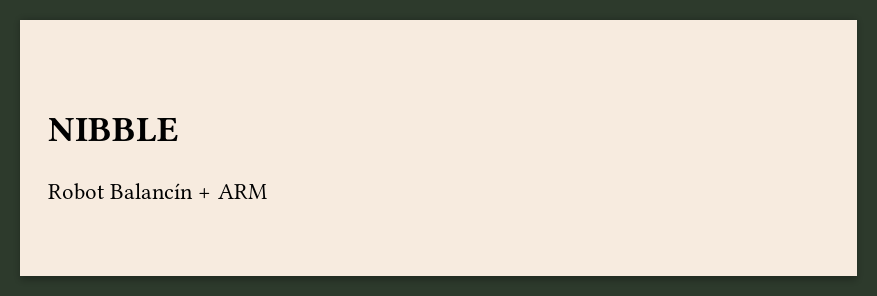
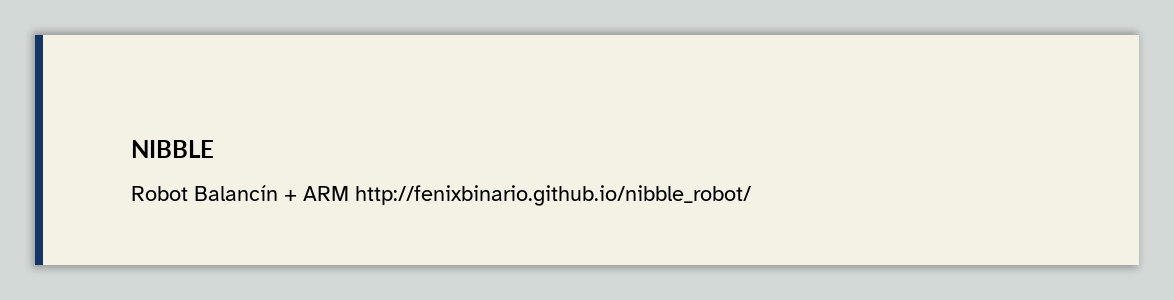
- Robot Balancín + ARM
+ Robot Balancín + ARM http://fenixbinario.github.io/nibble_robot/

